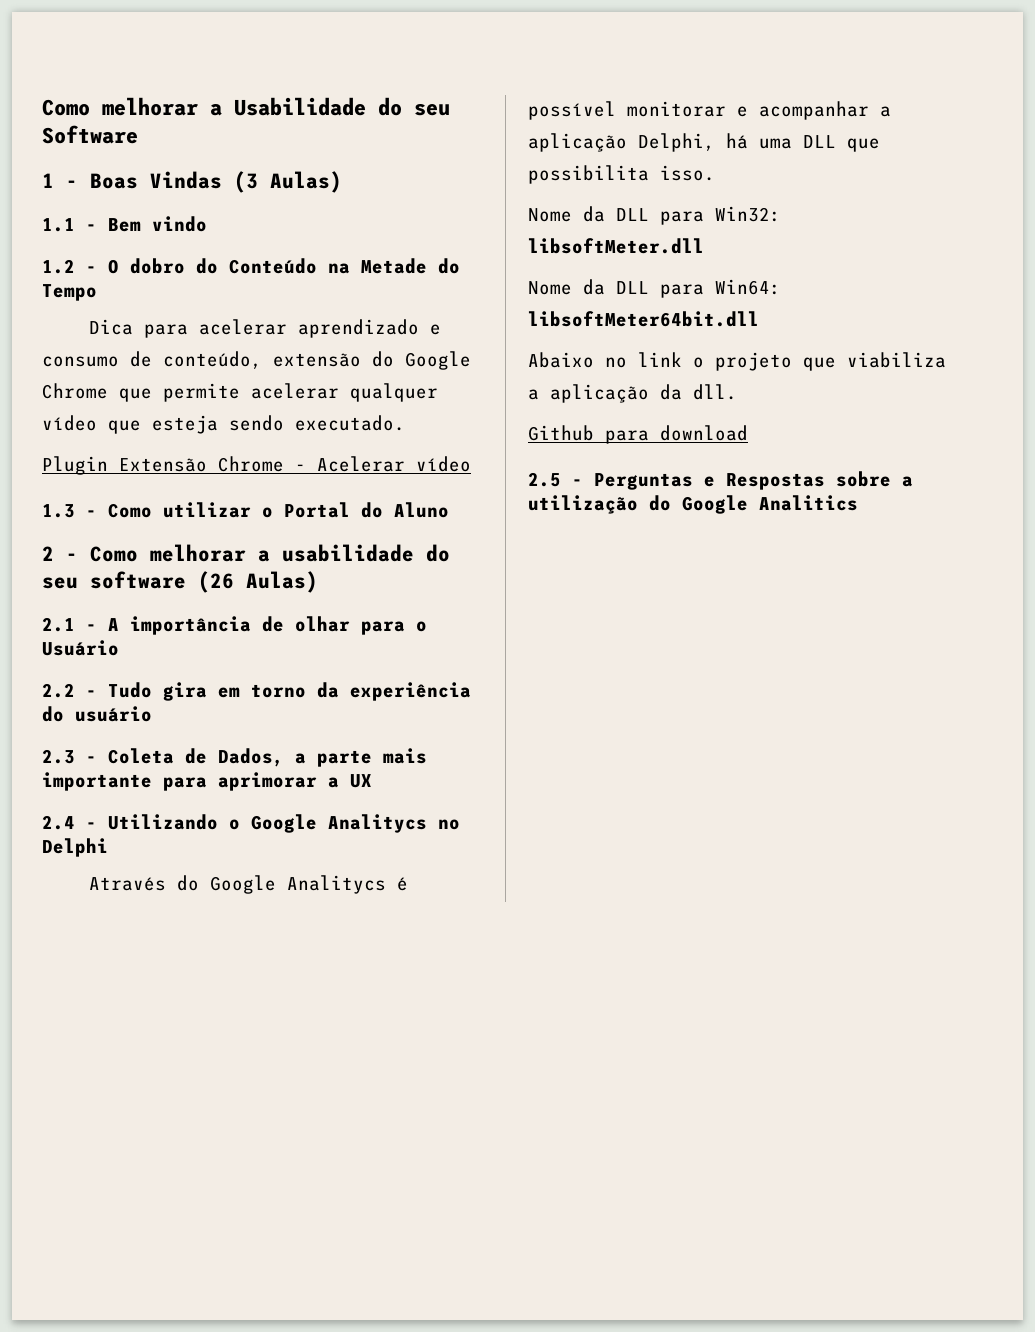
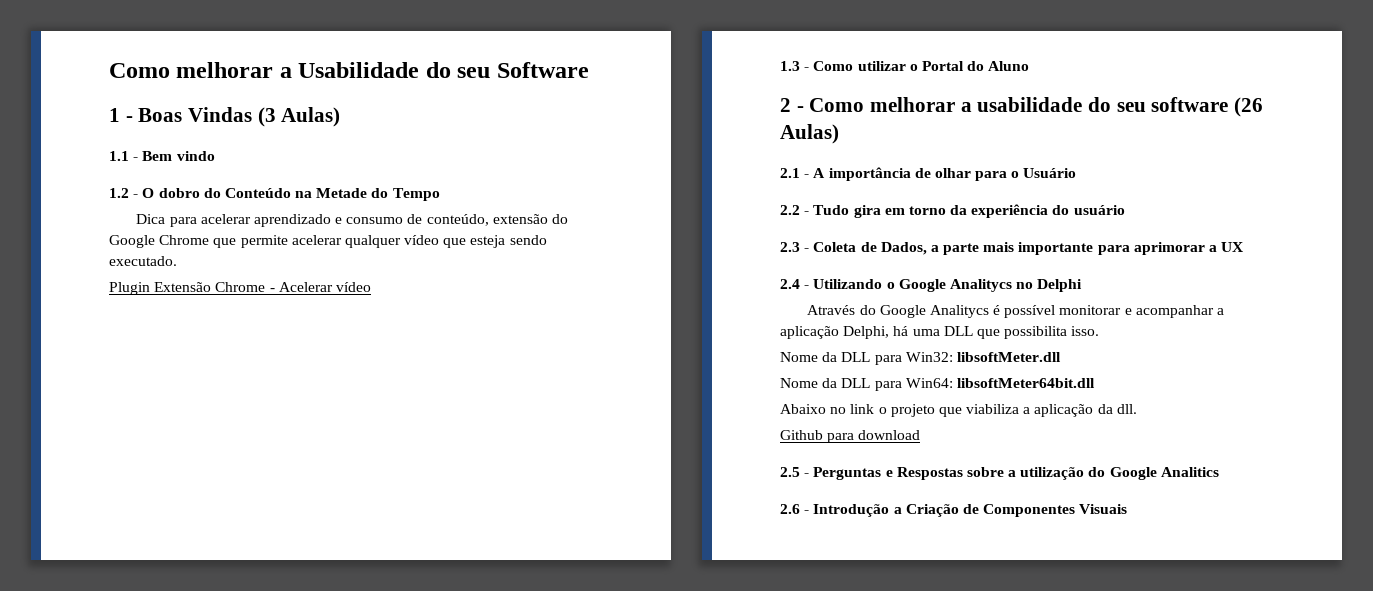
+ 2.6 - Introdução a Criação de Componentes Visuais

